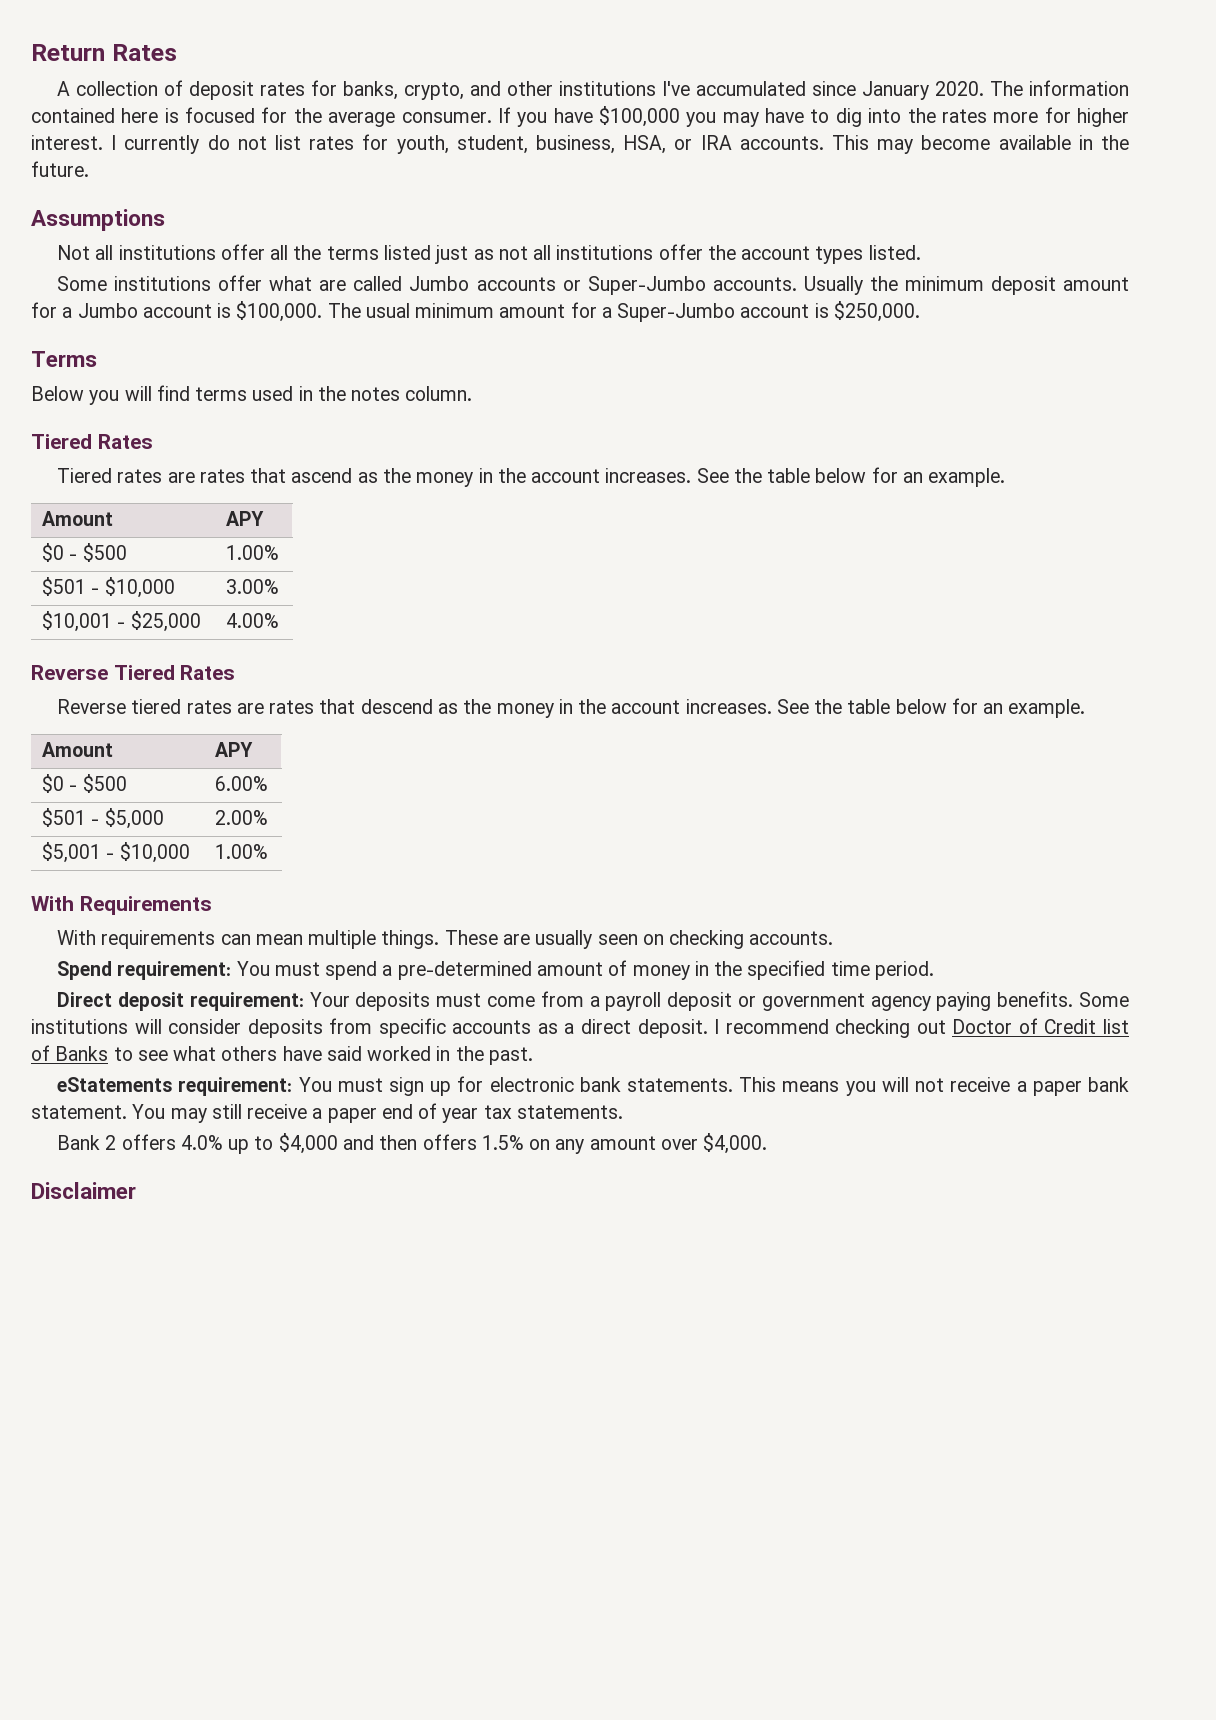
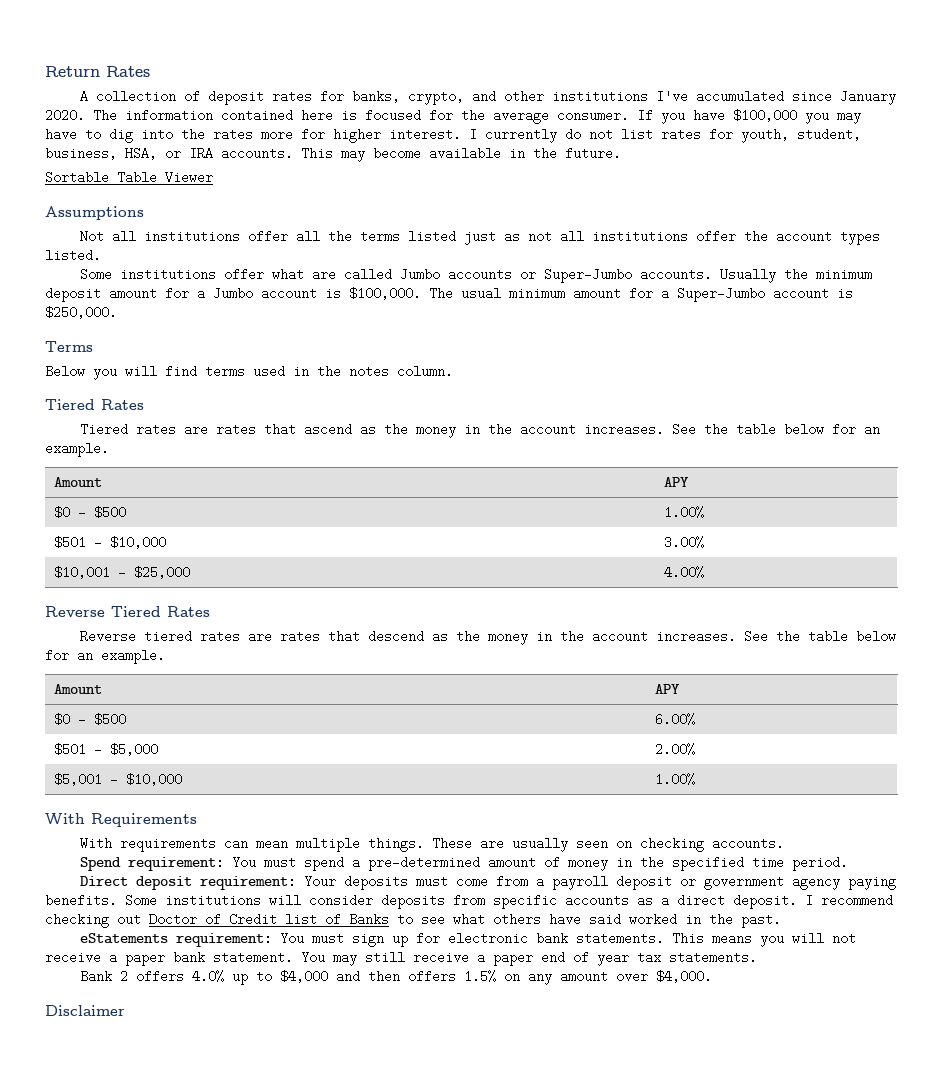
+ Sortable Table Viewer

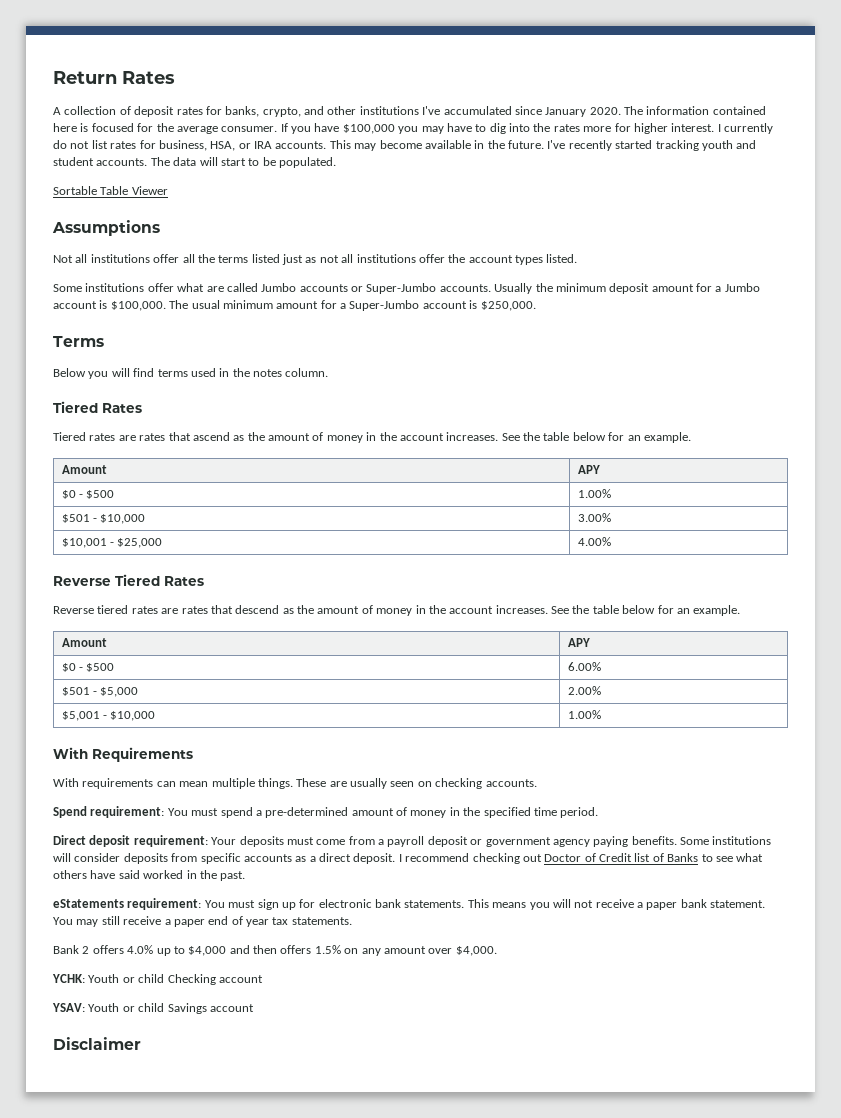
- I currently do not list rates for youth, student, business, HSA, or IRA accounts.
+ I currently do not list rates for business, HSA, or IRA accounts.
+ I've recently started tracking youth and student accounts. The data will start to be populated.
- Tiered rates are rates that ascend as the money in the account increases.
+ Tiered rates are rates that ascend as the amount of money in the account increases.
- Reverse tiered rates are rates that descend as the money in the account increases.
+ Reverse tiered rates are rates that descend as the amount of money in the account increases.
+ YCHK: Youth or child Checking account
+ YSAV: Youth or child Savings account

